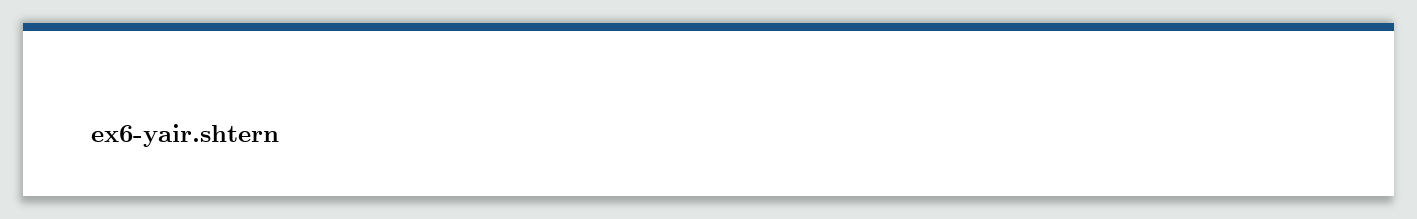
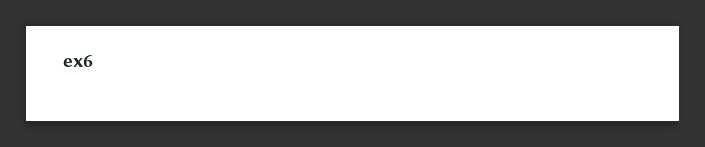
- ex6-yair.shtern
+ ex6

